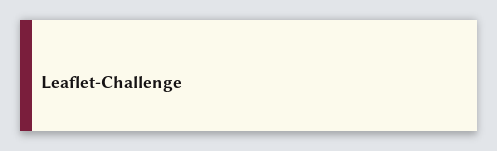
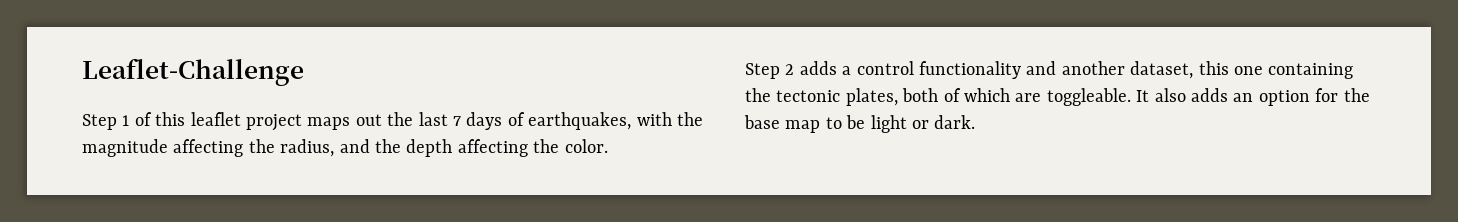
+ Step 1 of this leaflet project maps out the last 7 days of earthquakes, with the magnitude affecting the radius, and the depth affecting the color.
+ Step 2 adds a control functionality and another dataset, this one containing the tectonic plates, both of which are toggleable. It also adds an option for the base map to be light or dark.

